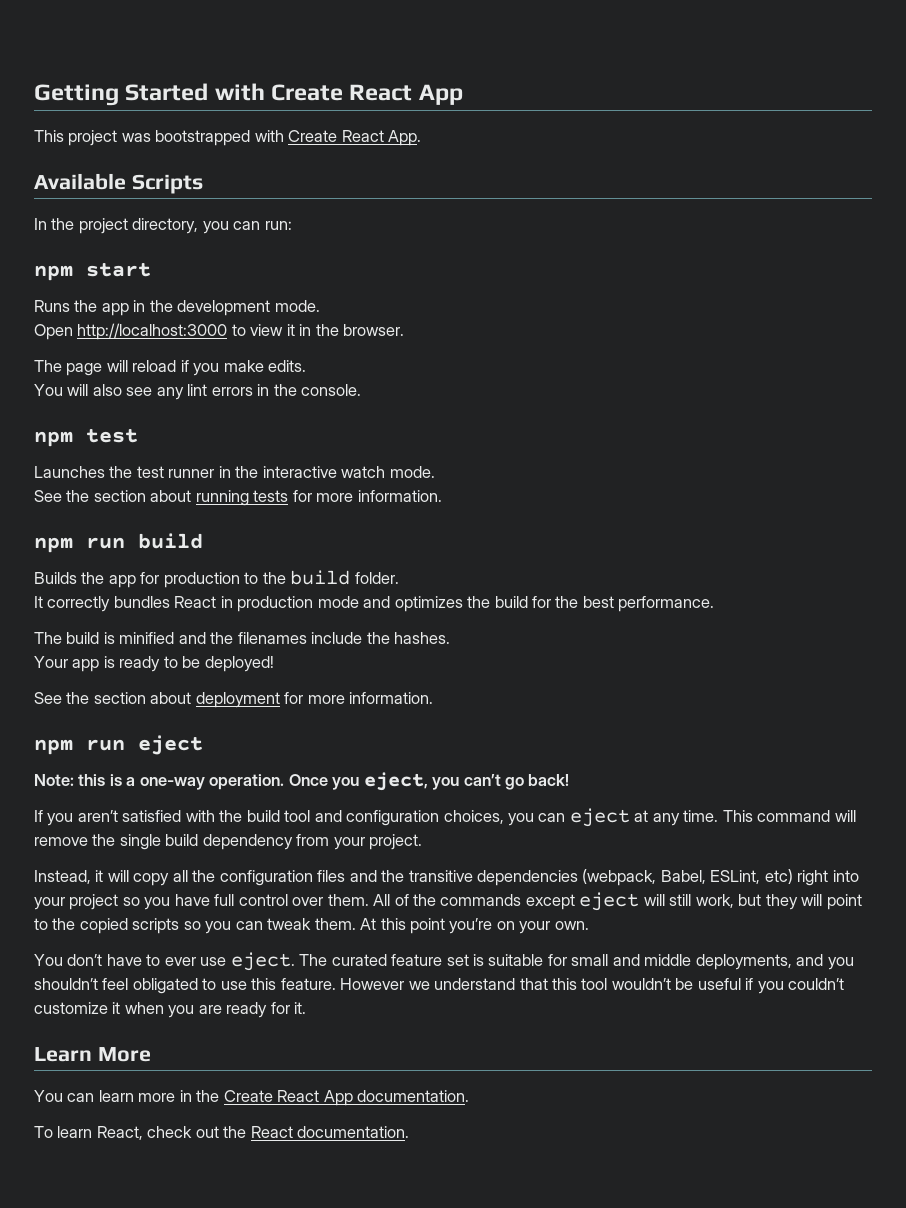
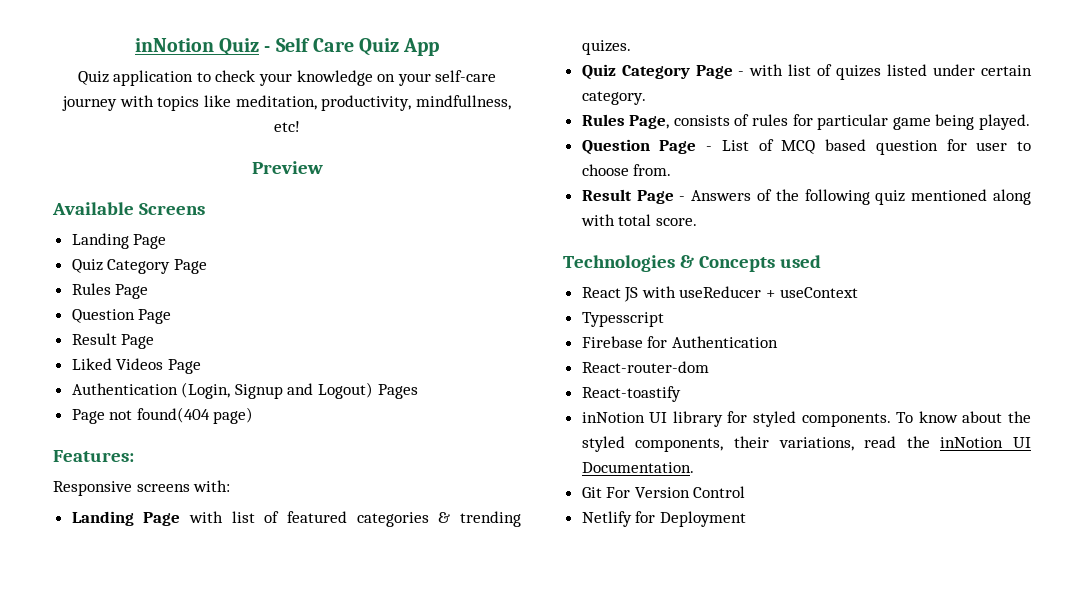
- Getting Started with Create React App
- This project was bootstrapped with Create React App.
- Available Scripts
- In the project directory, you can run:
- npm start
- Runs the app in the development mode.
- Open http://localhost:3000 to view it in the browser.
- The page will reload if you make edits.
- You will also see any lint errors in the console.
- npm test
- Launches the test runner in the interactive watch mode.
- See the section about running tests for more information.
- npm run build
- Builds the app for production to the build folder.
- It correctly bundles React in production mode and optimizes the build for the best performance.
- The build is minified and the filenames include the hashes.
- Your app is ready to be deployed!
- See the section about deployment for more information.
- npm run eject
- Note: this is a one-way operation. Once you eject, you can’t go back!
- If you aren’t satisfied with the build tool and configuration choices, you can eject at any time. This command will remove the single build dependency from your project.
- Instead, it will copy all the configuration files and the transitive dependencies (webpack, Babel, ESLint, etc) right into your project so you have full control over them. All of the commands except eject will still work, but they will point to the copied scripts so you can tweak them. At this point you’re on your own.
- You don’t have to ever use eject. The curated feature set is suitable for small and middle deployments, and you shouldn’t feel obligated to use this feature. However we understand that this tool wouldn’t be useful if you couldn’t customize it when you are ready for it.
- Learn More
- You can learn more in the Create React App documentation.
- To learn React, check out the React documentation.
+ inNotion Quiz - Self Care Quiz App
+ Quiz application to check your knowledge on your self-care journey with topics like meditation, productivity, mindfullness, etc!
+ Preview
+ Available Screens
+ Landing Page
+ Quiz Category Page
+ Rules Page
+ Question Page
+ Result Page
+ Liked Videos Page
+ Authentication (Login, Signup and Logout) Pages
+ Page not found(404 page)
+ Features:
+ Responsive screens with:
+ Landing Page with list of featured categories & trending quizes.
+ Quiz Category Page - with list of quizes listed under certain category.
+ Rules Page, consists of rules for particular game being played.
+ Question Page - List of MCQ based question for user to choose from.
+ Result Page - Answers of the following quiz mentioned along with total score.
+ Technologies & Concepts used
+ React JS with useReducer + useContext
+ Typesscript
+ Firebase for Authentication
+ React-router-dom
+ React-toastify
+ inNotion UI library for styled components. To know about the styled components, their variations, read the inNotion UI Documentation.
+ Git For Version Control
+ Netlify for Deployment

